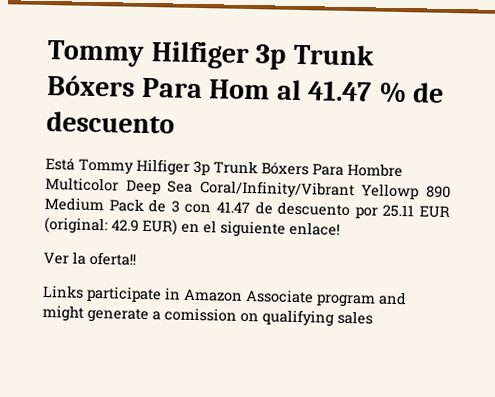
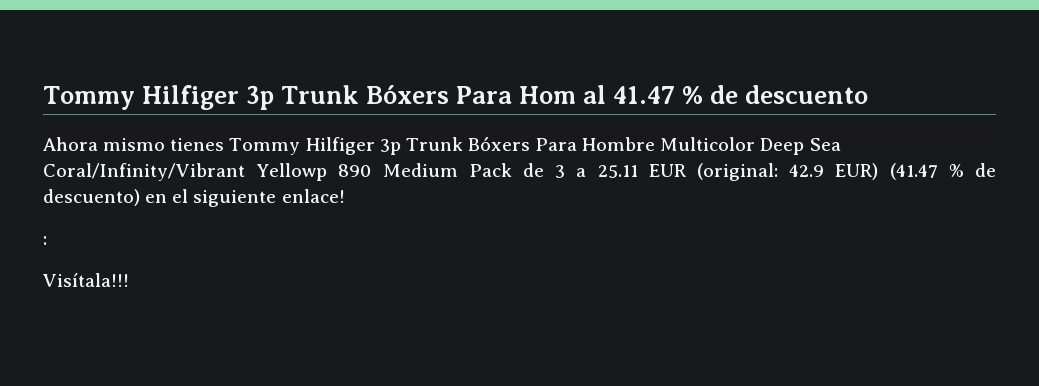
- Está Tommy Hilfiger 3p Trunk Bóxers Para Hombre Multicolor Deep Sea Coral/Infinity/Vibrant Yellowp 890 Medium Pack de 3 con 41.47 de descuento por 25.11 EUR (original: 42.9 EUR) en el siguiente enlace!
+ Ahora mismo tienes Tommy Hilfiger 3p Trunk Bóxers Para Hombre Multicolor Deep Sea Coral/Infinity/Vibrant Yellowp 890 Medium Pack de 3 a 25.11 EUR (original: 42.9 EUR) (41.47 % de descuento) en el siguiente enlace!
- Ver la oferta!!
- Links participate in Amazon Associate program and might generate a comission on qualifying sales
+ :
+ Visítala!!!

